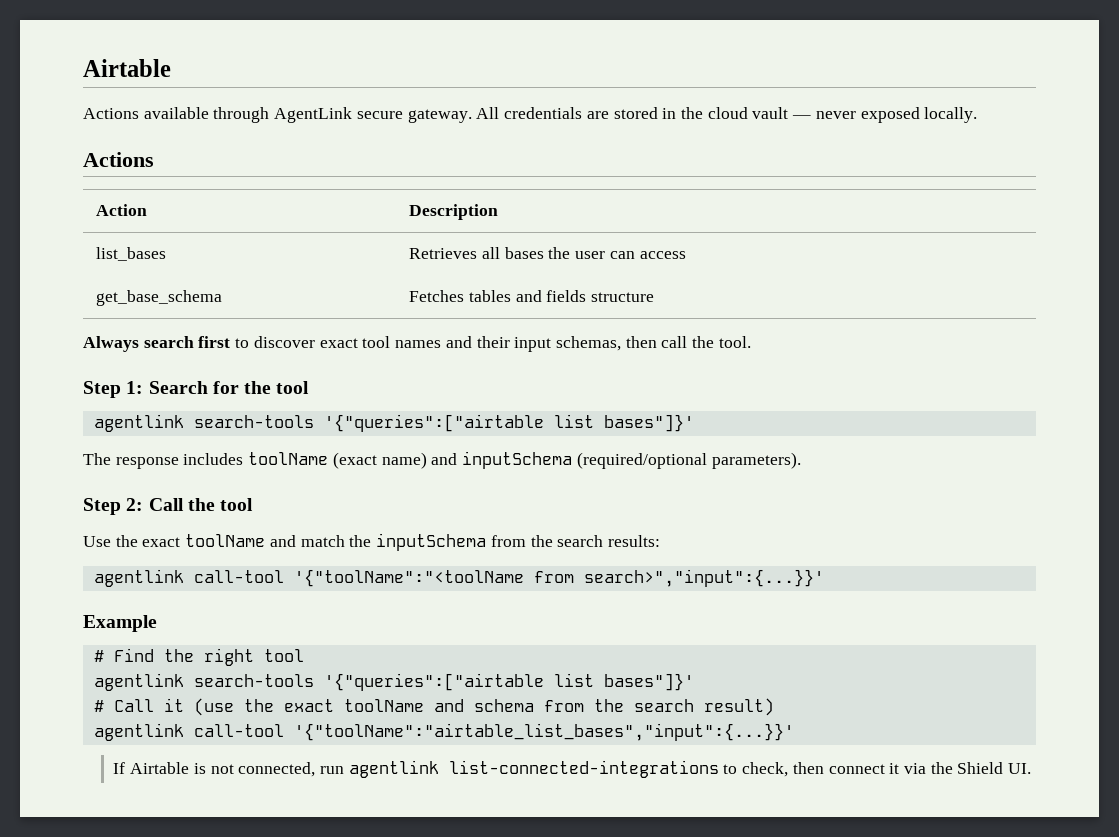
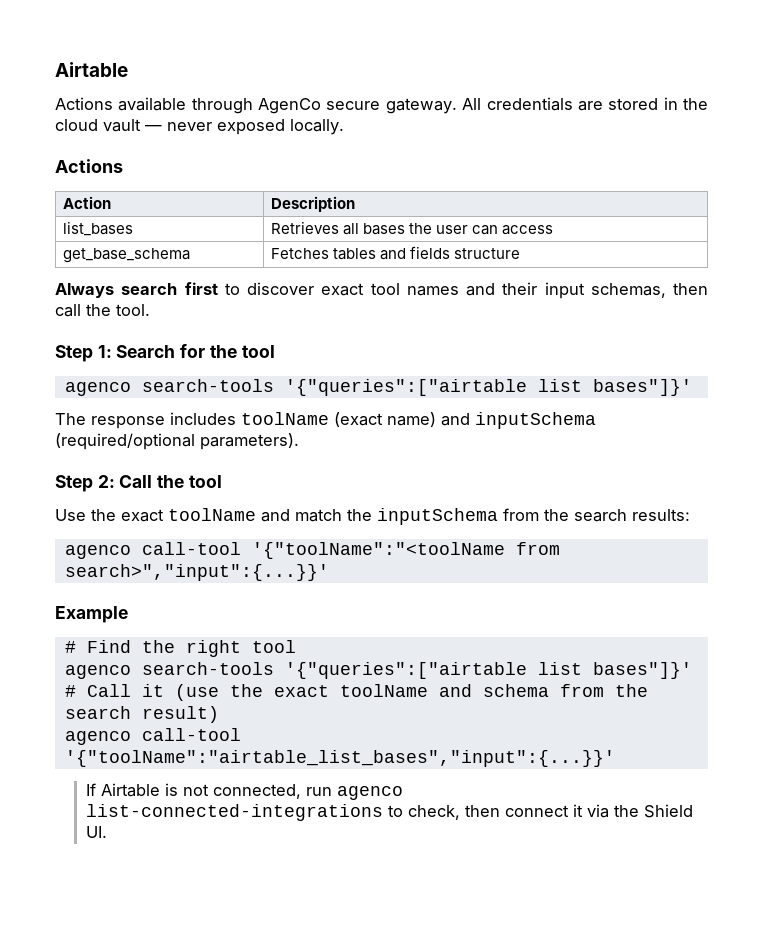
- Actions available through AgentLink secure gateway.
+ Actions available through AgenCo secure gateway.
  Step 1: Search for the tool
- agentlink search-tools '{"queries":["airtable list bases"]}'
+ agenco search-tools '{"queries":["airtable list bases"]}'
- agentlink call-tool '{"toolName":"<toolName from search>","input":{...}}'
+ agenco call-tool '{"toolName":"<toolName from search>","input":{...}}'
  # Find the right tool
- agentlink search-tools '{"queries":["airtable list bases"]}'
+ agenco search-tools '{"queries":["airtable list bases"]}'
- agentlink call-tool '{"toolName":"airtable_list_bases","input":{...}}'
+ agenco call-tool '{"toolName":"airtable_list_bases","input":{...}}'
- If Airtable is not connected, run agentlink list-connected-integrations to check, then connect it via the Shield UI.
+ If Airtable is not connected, run agenco list-connected-integrations to check, then connect it via the Shield UI.

